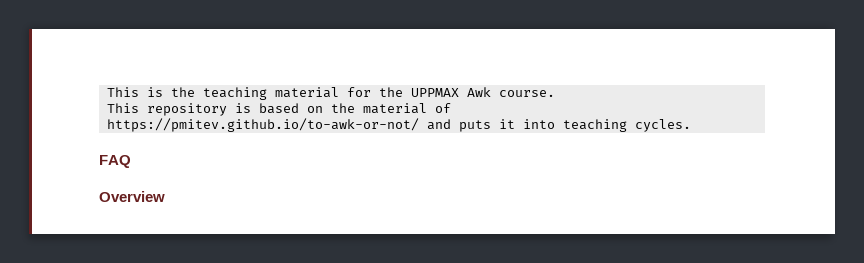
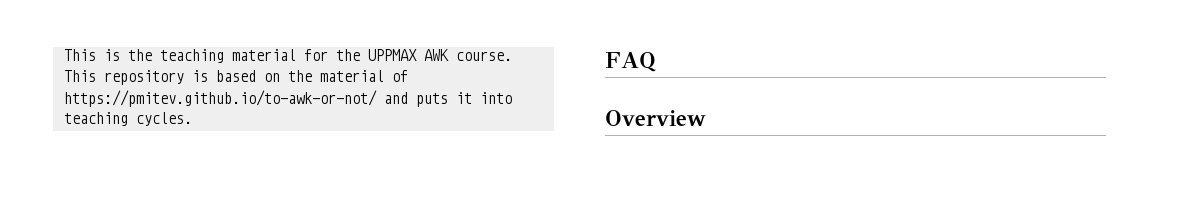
- This is the teaching material for the UPPMAX Awk course.
+ This is the teaching material for the UPPMAX AWK course.

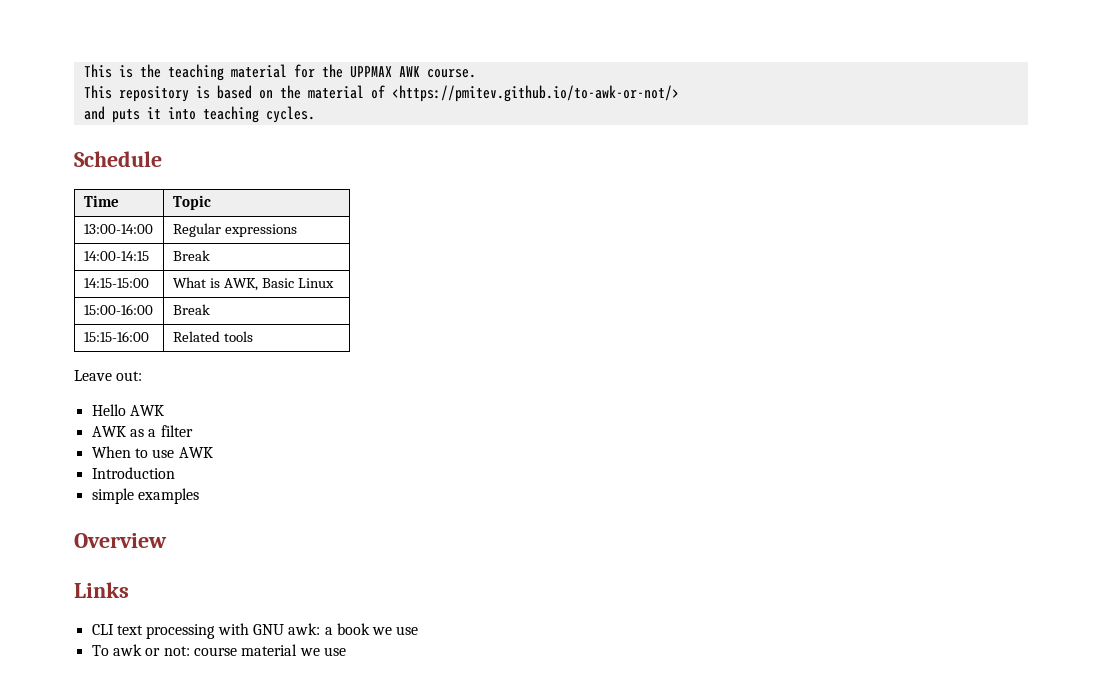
- This repository is based on the material of https://pmitev.github.io/to-awk-or-not/ and puts it into teaching cycles.
+ This repository is based on the material of <https://pmitev.github.io/to-awk-or-not/>
+ and puts it into teaching cycles.
- FAQ
+ Schedule
+ Time | Topic
+ 13:00-14:00 | Regular expressions
+ 14:00-14:15 | Break
+ 14:15-15:00 | What is AWK, Basic Linux
+ 15:00-16:00 | Break
+ 15:15-16:00 | Related tools
+ Leave out:
+ Hello AWK
+ AWK as a filter
+ When to use AWK
+ Introduction
+ simple examples
  Overview
+ Links
+ CLI text processing with GNU awk: a book we use
+ To awk or not: course material we use

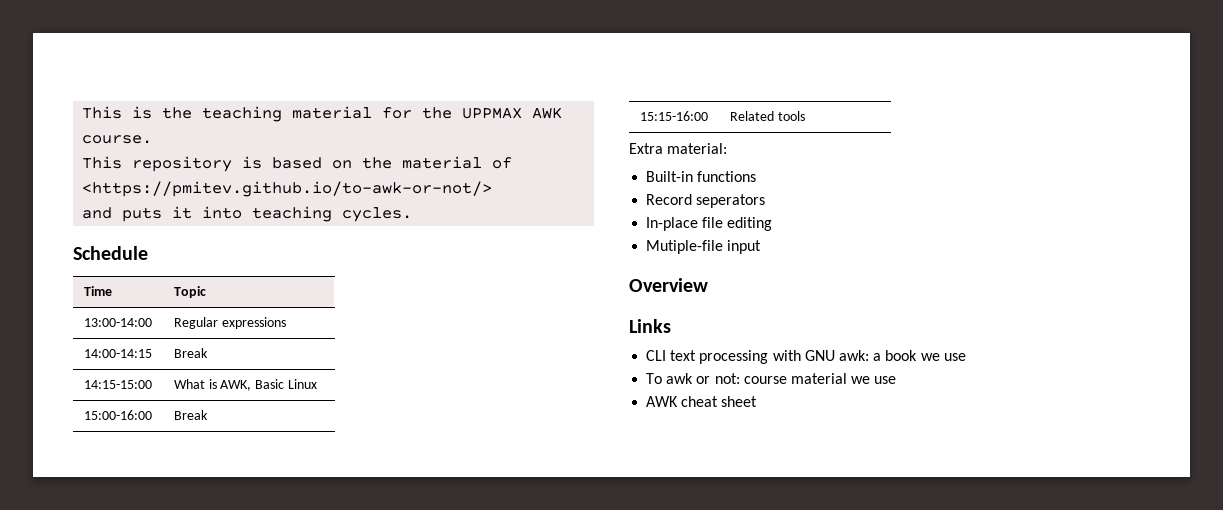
- Leave out:
- Hello AWK
- AWK as a filter
- When to use AWK
- Introduction
- simple examples
+ Extra material:
+ Built-in functions
+ Record seperators
+ In-place file editing
+ Mutiple-file input
+ AWK cheat sheet

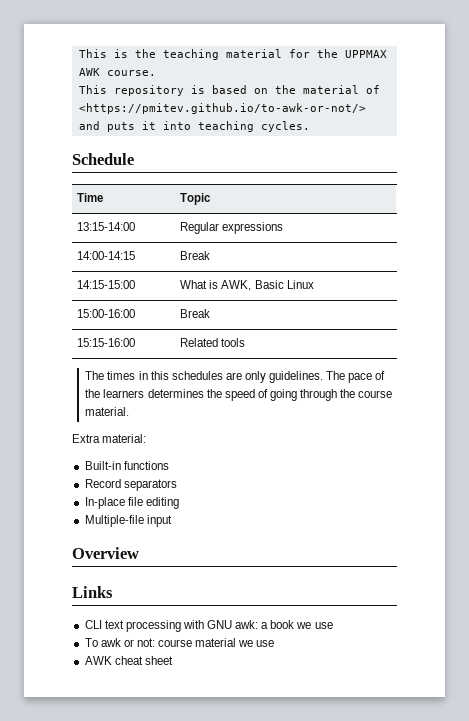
- 13:00-14:00 | Regular expressions
+ 13:15-14:00 | Regular expressions
+ The times in this schedules are only guidelines. The pace of the learners determines the speed of going through the course material.
- Record seperators
+ Record separators
- Mutiple-file input
+ Multiple-file input

